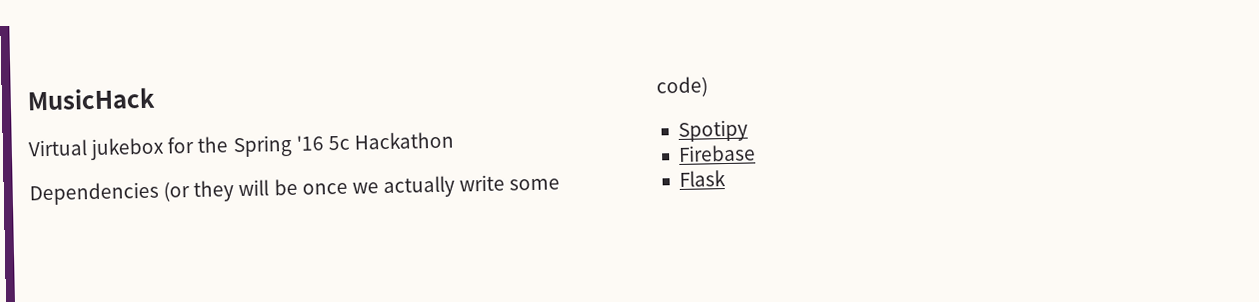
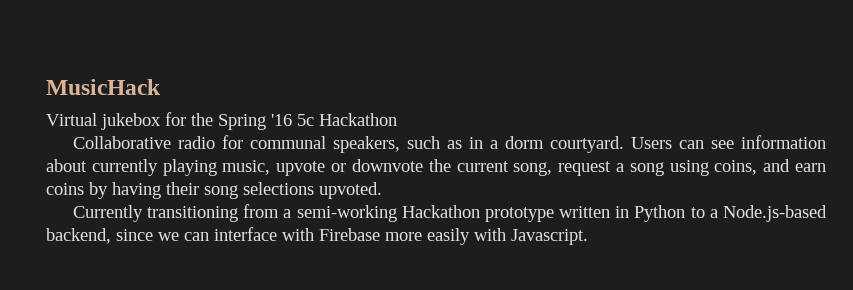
- Dependencies (or they will be once we actually write some code)
- Spotipy
- Firebase
- Flask
+ Collaborative radio for communal speakers, such as in a dorm courtyard. Users can see information about currently playing music, upvote or downvote the current song, request a song using coins, and earn coins by having their song selections upvoted.
+ Currently transitioning from a semi-working Hackathon prototype written in Python to a Node.js-based backend, since we can interface with Firebase more easily with Javascript.

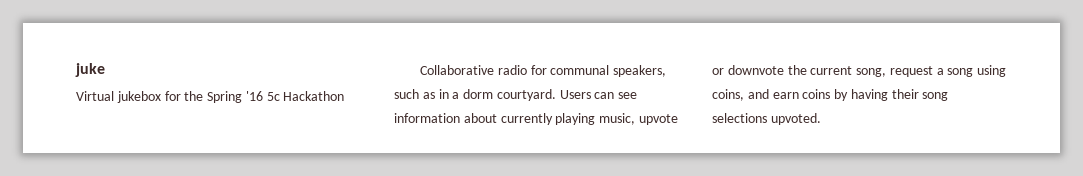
- MusicHack
+ juke
- Currently transitioning from a semi-working Hackathon prototype written in Python to a Node.js-based backend, since we can interface with Firebase more easily with Javascript.

